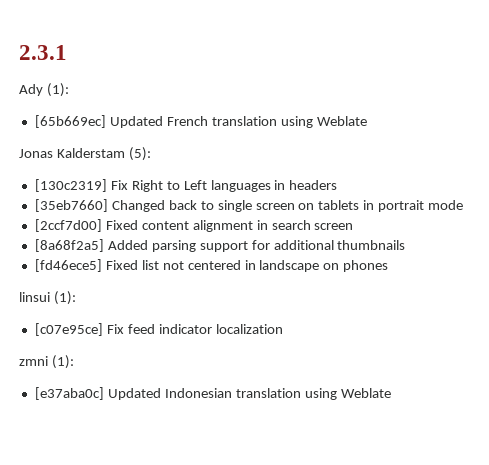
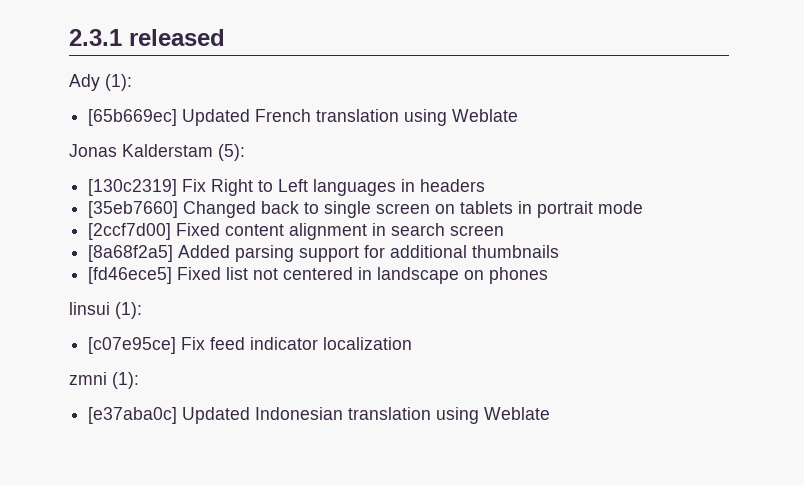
- 2.3.1
+ 2.3.1 released

